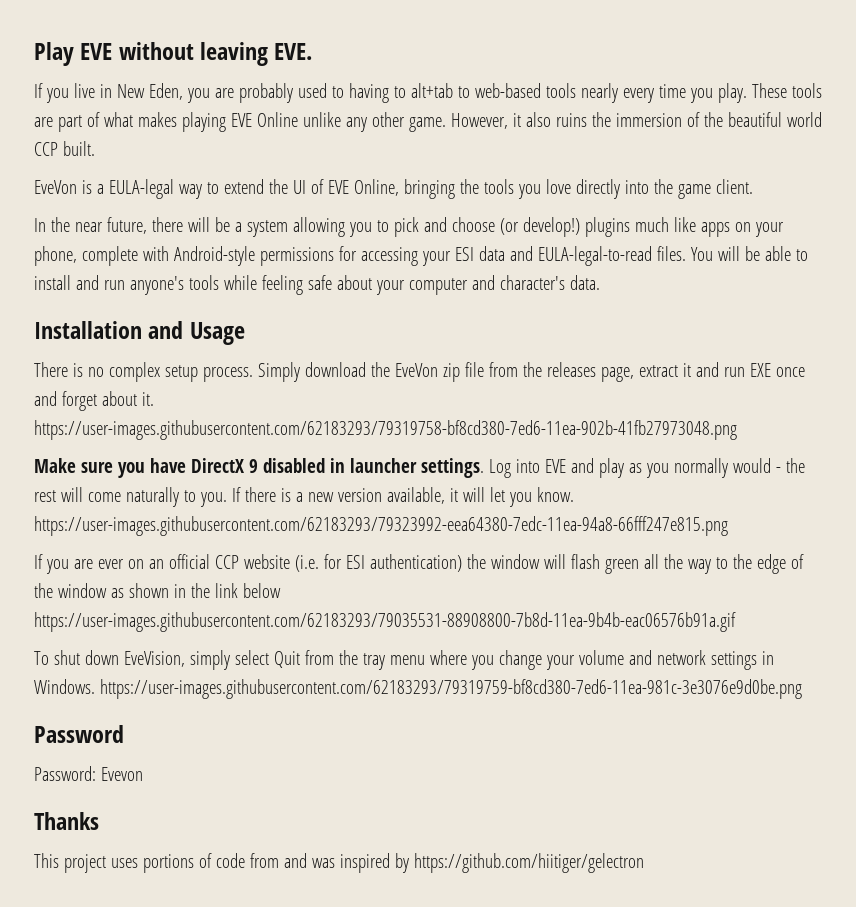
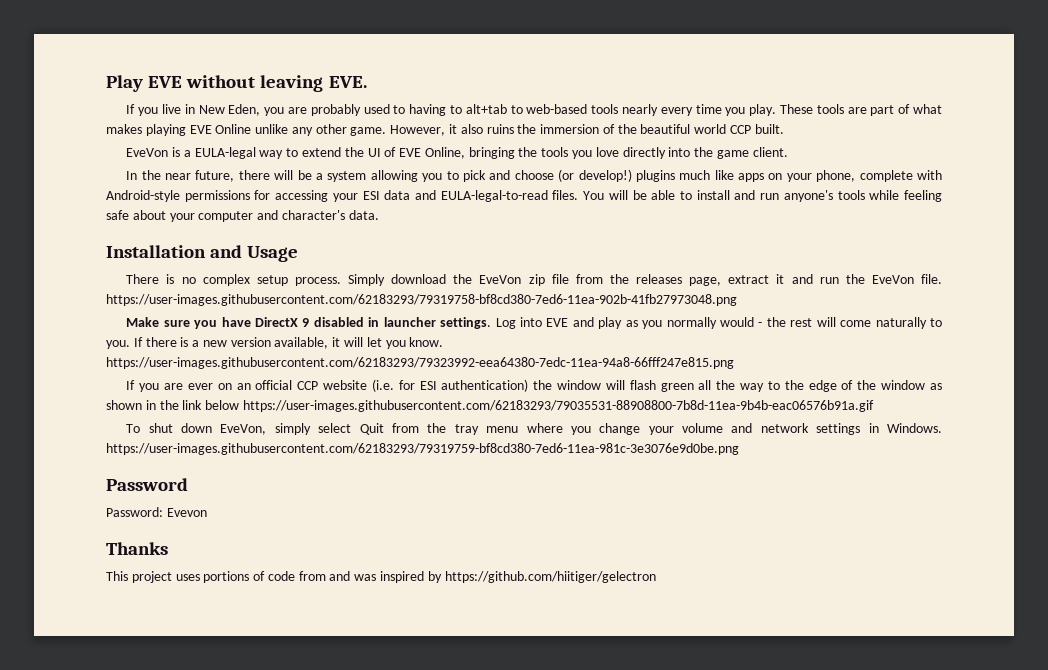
- Simply download the EveVon zip file from the releases page, extract it and run EXE once and forget about it. https://user-images.githubusercontent.com/62183293/79319758-bf8cd380-7ed6-11ea-902b-41fb27973048.png
+ Simply download the EveVon zip file from the releases page, extract it and run the EveVon file. https://user-images.githubusercontent.com/62183293/79319758-bf8cd380-7ed6-11ea-902b-41fb27973048.png
- To shut down EveVision, simply select Quit from the tray menu where you change your volume and network settings in Windows. https://user-images.githubusercontent.com/62183293/79319759-bf8cd380-7ed6-11ea-981c-3e3076e9d0be.png
+ To shut down EveVon, simply select Quit from the tray menu where you change your volume and network settings in Windows. https://user-images.githubusercontent.com/62183293/79319759-bf8cd380-7ed6-11ea-981c-3e3076e9d0be.png

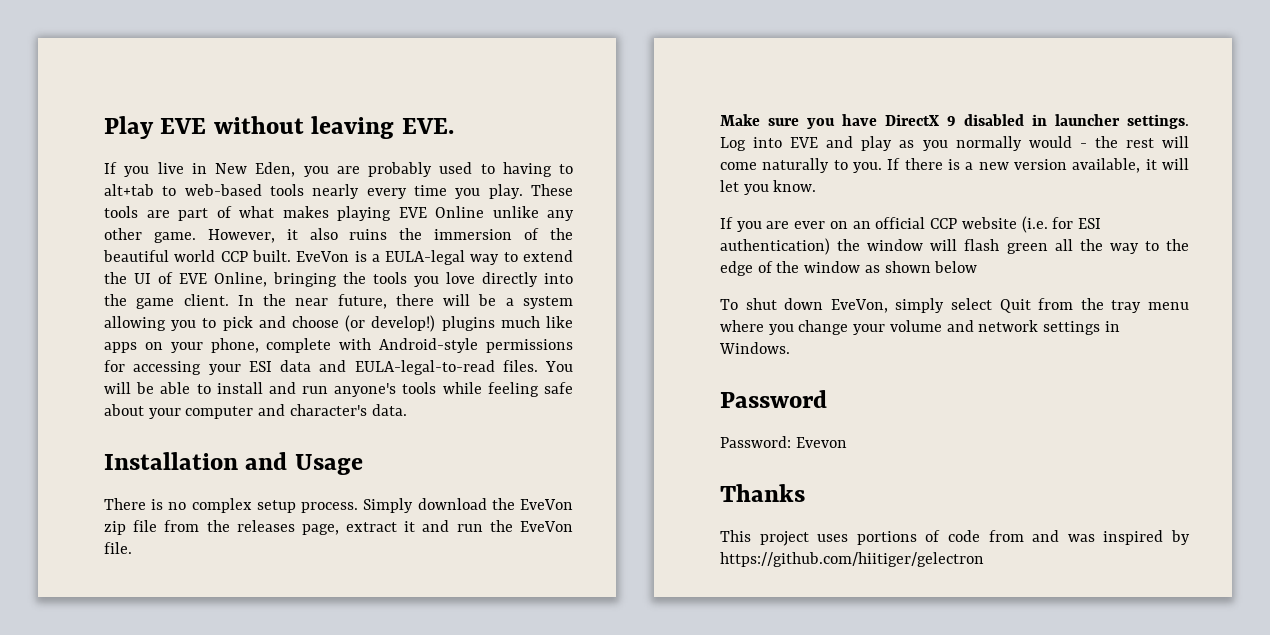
- However, it also ruins the immersion of the beautiful world CCP built.
- EveVon is a EULA-legal way to extend the UI of EVE Online, bringing the tools you love directly into the game client.
- In the near future, there will be a system allowing you to pick and choose (or develop!) plugins much like apps on your phone, complete with Android-style permissions for accessing your ESI data and EULA-legal-to-read files.
+ However, it also ruins the immersion of the beautiful world CCP built. EveVon is a EULA-legal way to extend the UI of EVE Online, bringing the tools you love directly into the game client. In the near future, there will be a system allowing you to pick and choose (or develop!) plugins much like apps on your phone, complete with Android-style permissions for accessing your ESI data and EULA-legal-to-read files.
- Simply download the EveVon zip file from the releases page, extract it and run the EveVon file. https://user-images.githubusercontent.com/62183293/79319758-bf8cd380-7ed6-11ea-902b-41fb27973048.png
+ Simply download the EveVon zip file from the releases page, extract it and run the EveVon file.
- If there is a new version available, it will let you know. https://user-images.githubusercontent.com/62183293/79323992-eea64380-7edc-11ea-94a8-66fff247e815.png
+ If there is a new version available, it will let you know.
- If you are ever on an official CCP website (i.e. for ESI authentication) the window will flash green all the way to the edge of the window as shown in the link below https://user-images.githubusercontent.com/62183293/79035531-88908800-7b8d-11ea-9b4b-eac06576b91a.gif
+ If you are ever on an official CCP website (i.e. for ESI authentication) the window will flash green all the way to the edge of the window as shown below
- To shut down EveVon, simply select Quit from the tray menu where you change your volume and network settings in Windows. https://user-images.githubusercontent.com/62183293/79319759-bf8cd380-7ed6-11ea-981c-3e3076e9d0be.png
+ To shut down EveVon, simply select Quit from the tray menu where you change your volume and network settings in Windows.

